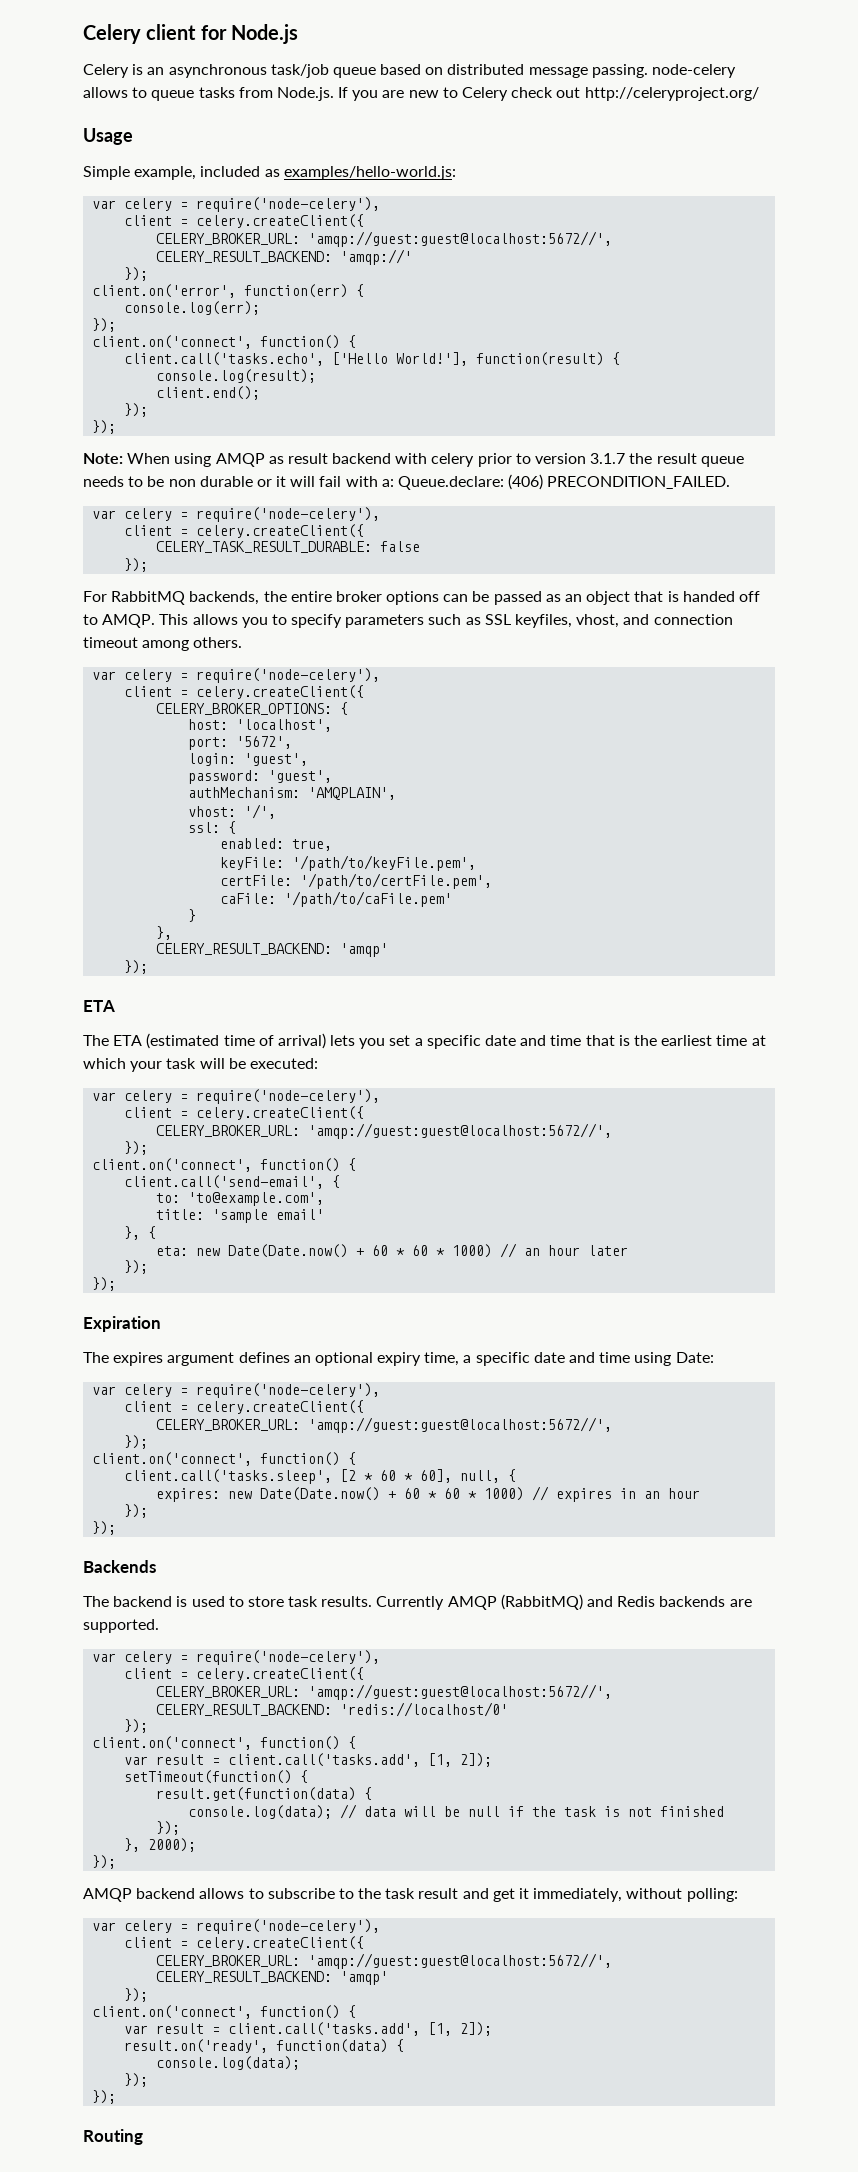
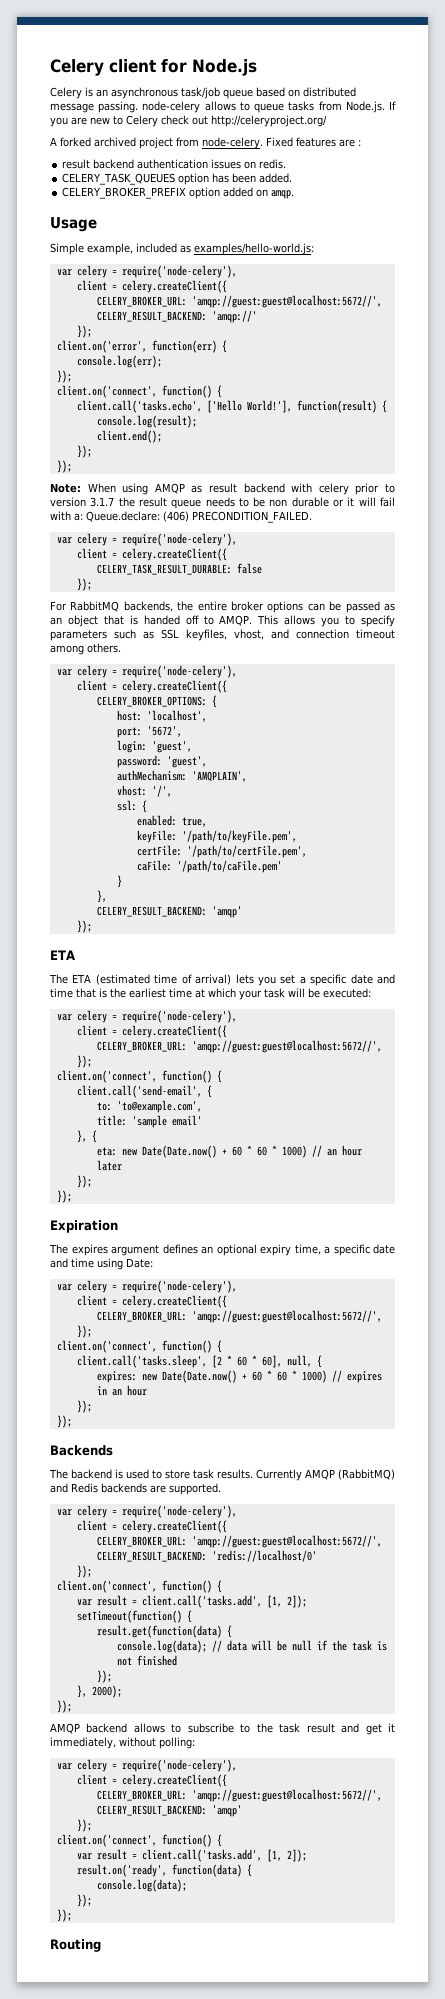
+ A forked archived project from node-celery. Fixed features are :
+ result backend authentication issues on redis.
+ CELERY_TASK_QUEUES option has been added.
+ CELERY_BROKER_PREFIX option added on amqp.

